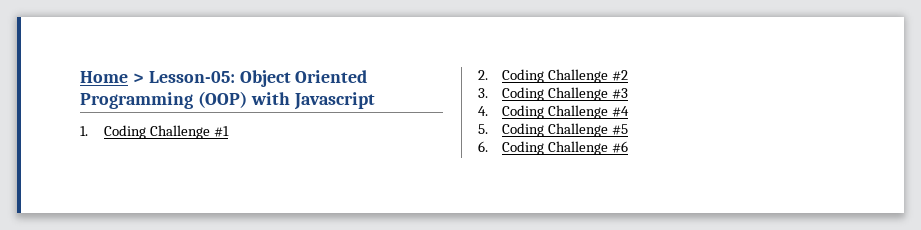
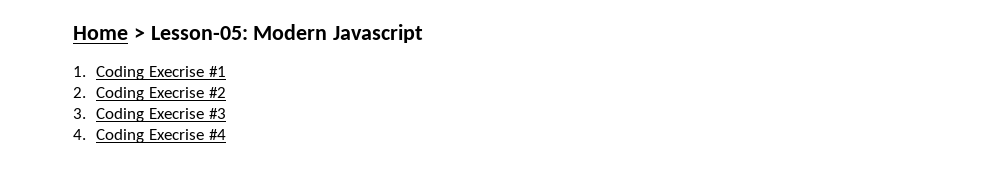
- Home > Lesson-05: Object Oriented Programming (OOP) with Javascript
+ Home > Lesson-05: Modern Javascript
- 1. Coding Challenge #1
+ 1. Coding Execrise #1
- 2. Coding Challenge #2
+ 2. Coding Execrise #2
- 3. Coding Challenge #3
+ 3. Coding Execrise #3
- 4. Coding Challenge #4
+ 4. Coding Execrise #4
- 5. Coding Challenge #5
- 6. Coding Challenge #6

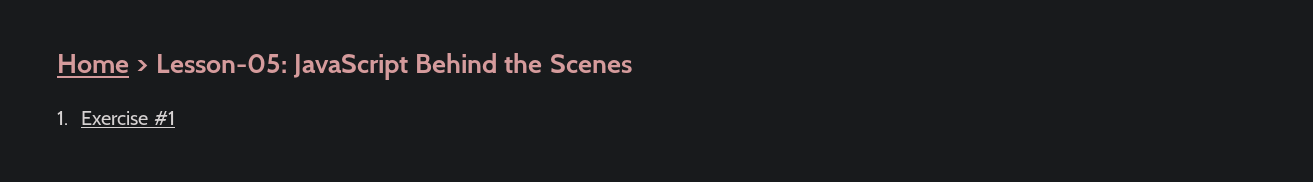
- Home > Lesson-05: Modern Javascript
+ Home > Lesson-05: JavaScript Behind the Scenes
- 1. Coding Execrise #1
+ 1. Exercise #1
- 2. Coding Execrise #2
- 3. Coding Execrise #3
- 4. Coding Execrise #4

